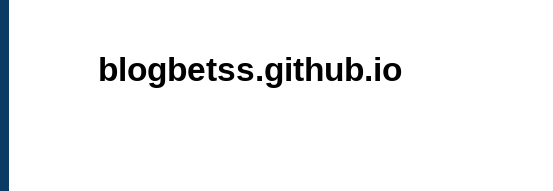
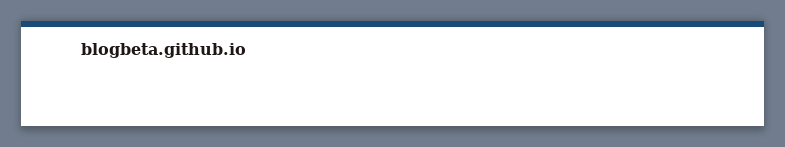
- blogbetss.github.io
+ blogbeta.github.io

